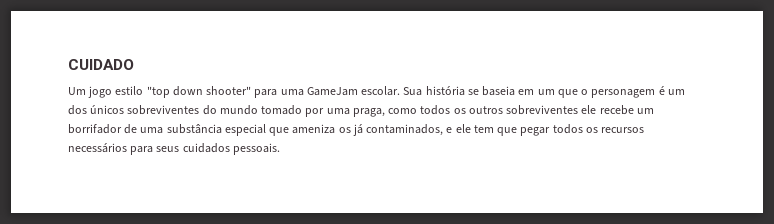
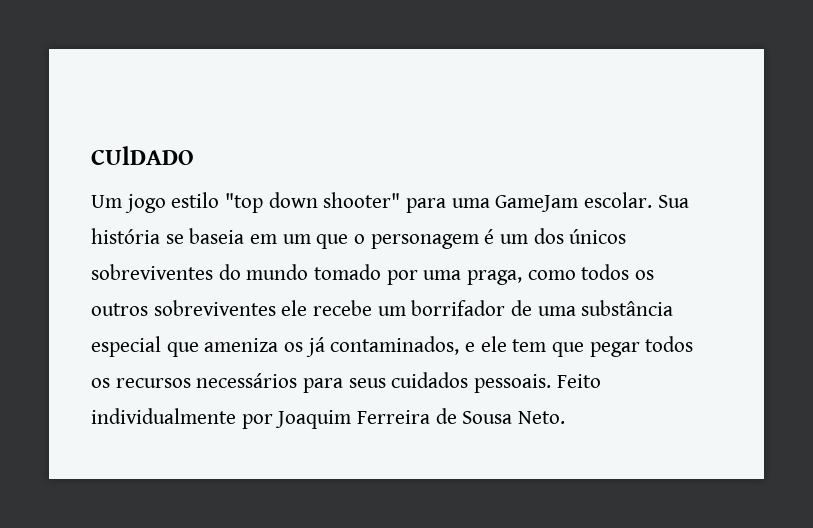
+ Feito individualmente por Joaquim Ferreira de Sousa Neto.

